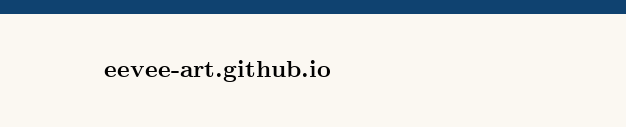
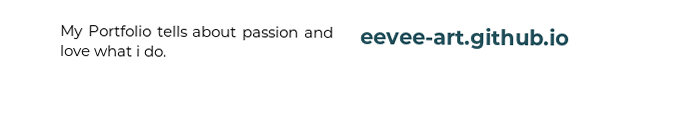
+ My Portfolio tells about passion and love what i do.

